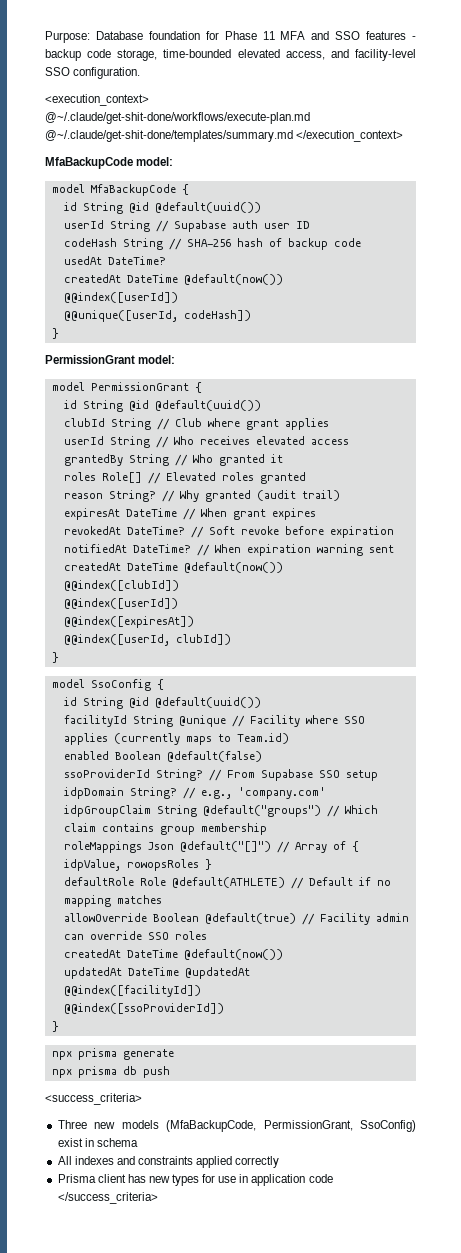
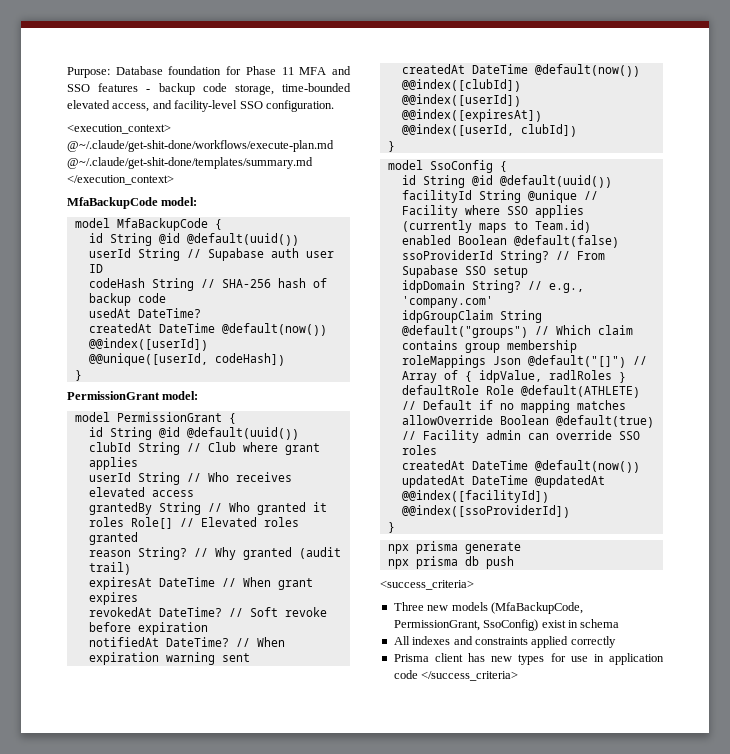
- roleMappings Json @default("[]") // Array of { idpValue, rowopsRoles }
+ roleMappings Json @default("[]") // Array of { idpValue, radlRoles }

